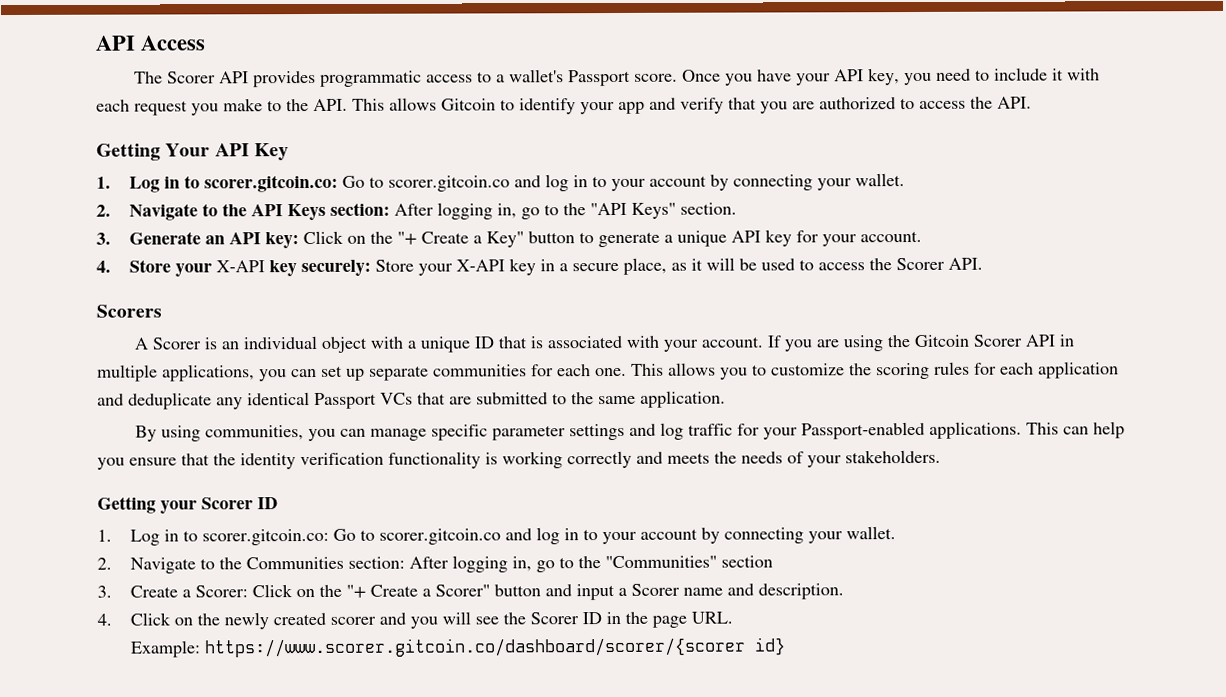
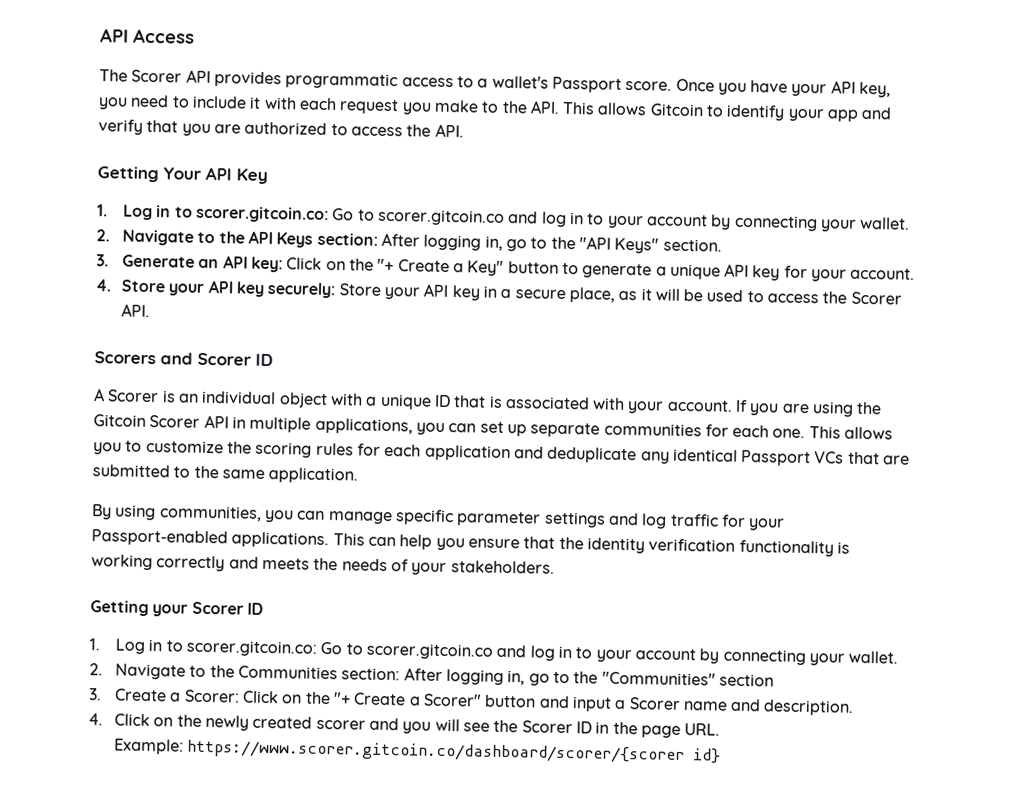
- 4. Store your X-API key securely: Store your X-API key in a secure place, as it will be used to access the Scorer API.
+ 4. Store your API key securely: Store your API key in a secure place, as it will be used to access the Scorer API.
- Scorers
+ Scorers and Scorer ID

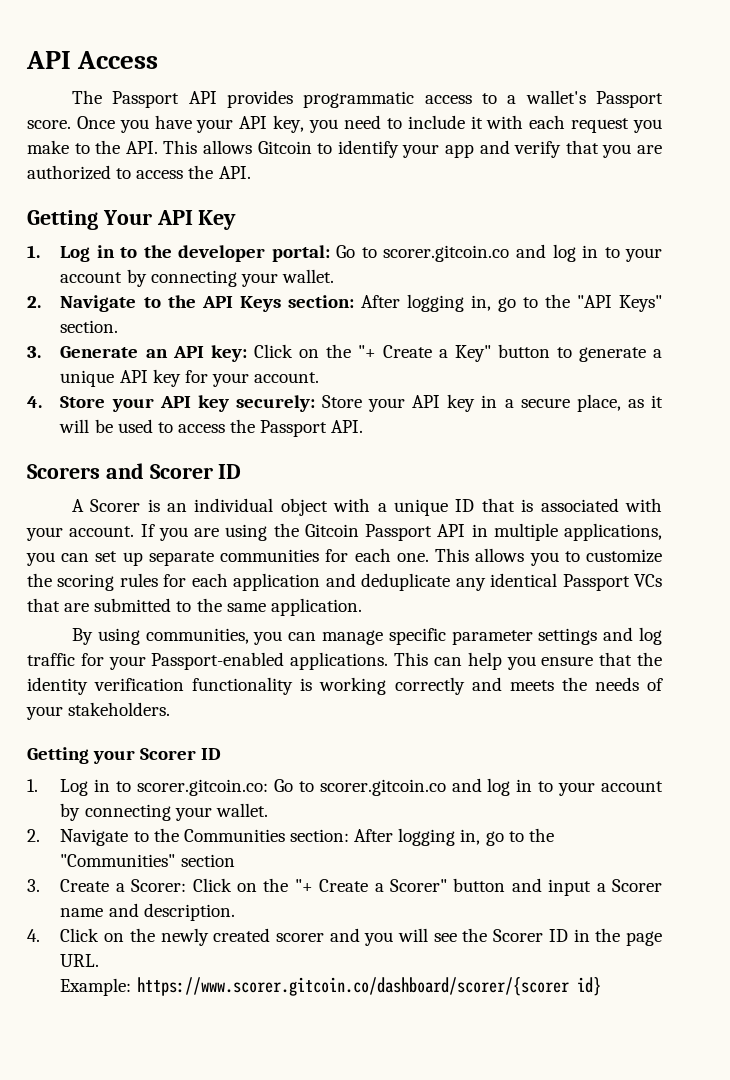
- The Scorer API provides programmatic access to a wallet's Passport score.
+ The Passport API provides programmatic access to a wallet's Passport score.
  Getting Your API Key
- 1. Log in to scorer.gitcoin.co: Go to scorer.gitcoin.co and log in to your account by connecting your wallet.
+ 1. Log in to the developer portal: Go to scorer.gitcoin.co and log in to your account by connecting your wallet.
- 4. Store your API key securely: Store your API key in a secure place, as it will be used to access the Scorer API.
+ 4. Store your API key securely: Store your API key in a secure place, as it will be used to access the Passport API.
- If you are using the Gitcoin Scorer API in multiple applications, you can set up separate communities for each one.
+ If you are using the Gitcoin Passport API in multiple applications, you can set up separate communities for each one.

